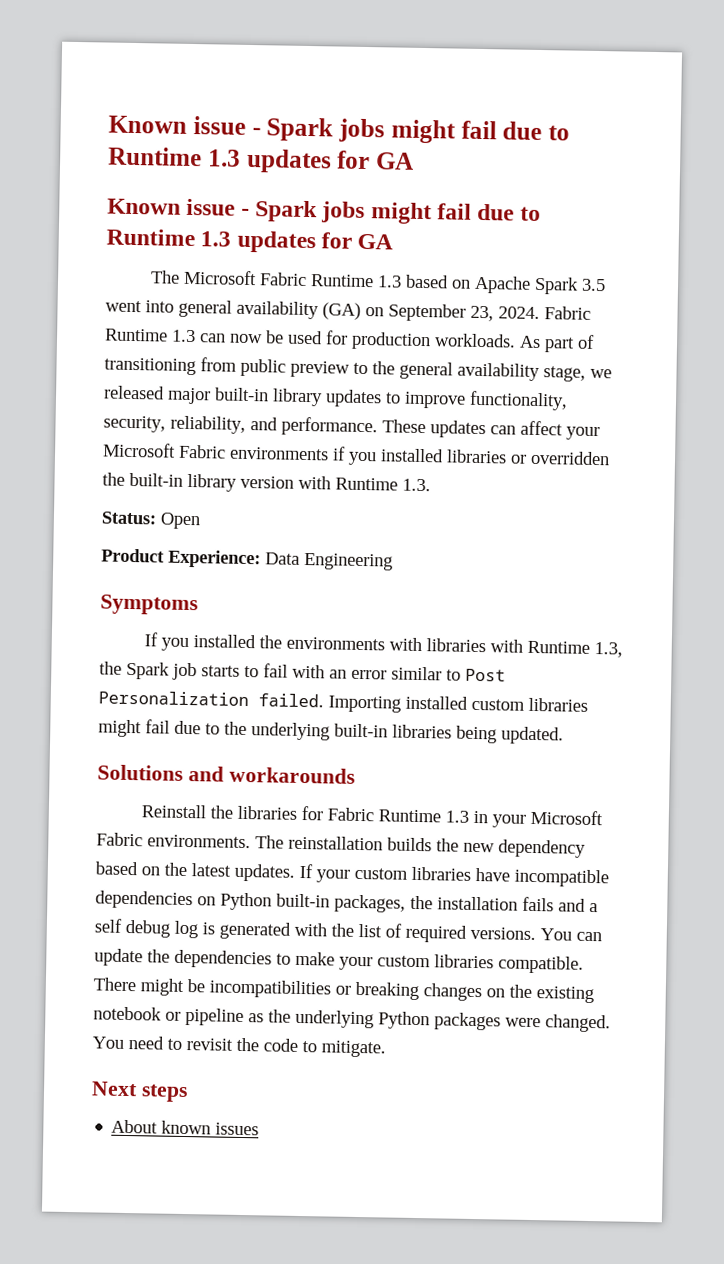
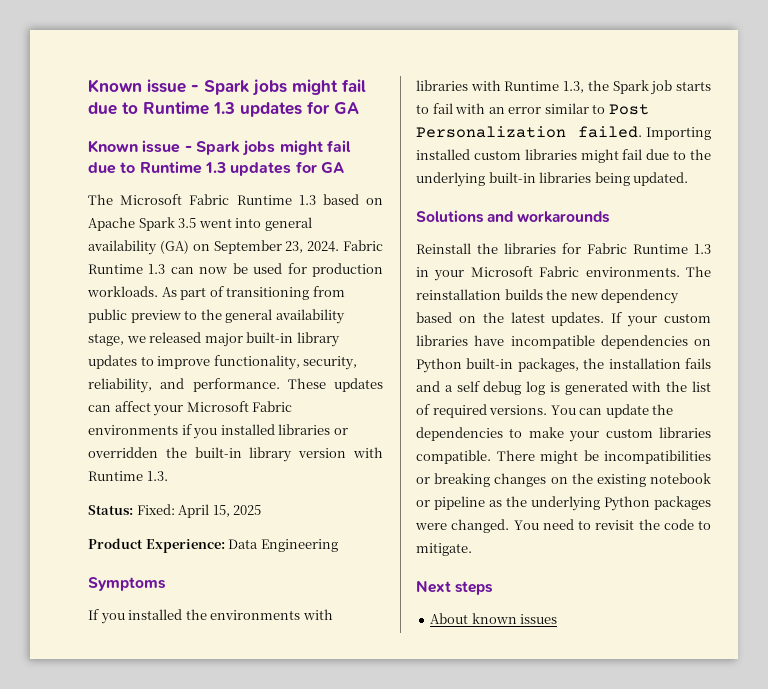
- Status: Open
+ Status: Fixed: April 15, 2025

